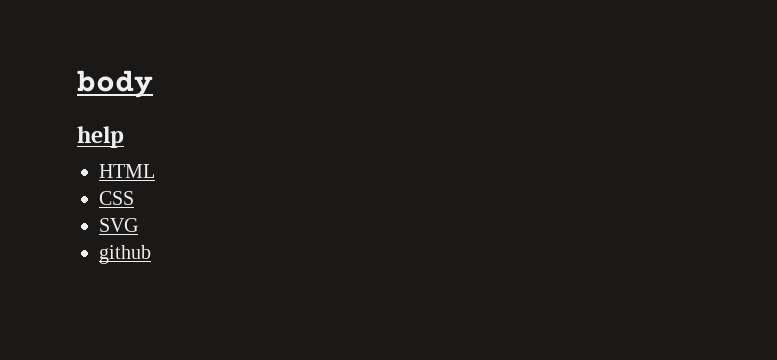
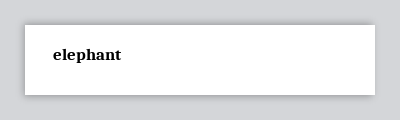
- body
- help
- HTML
- CSS
- SVG
- github
+ elephant

